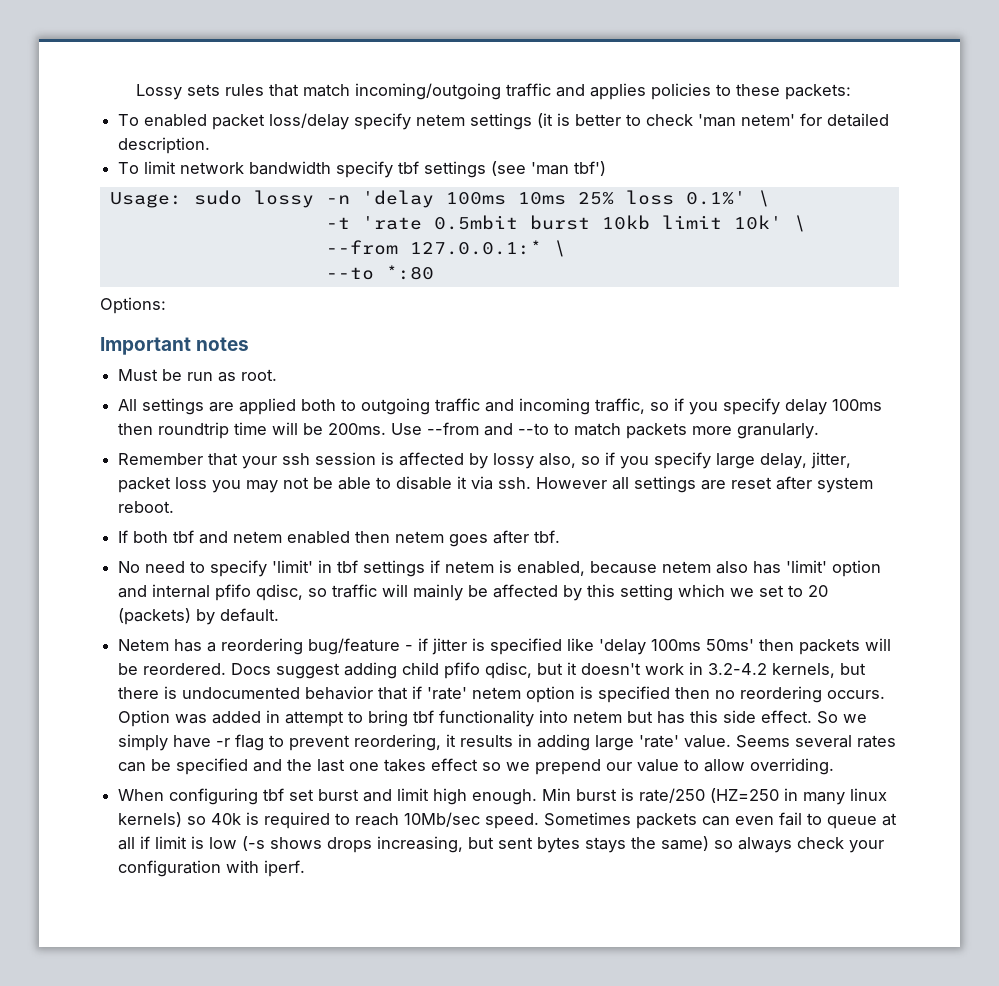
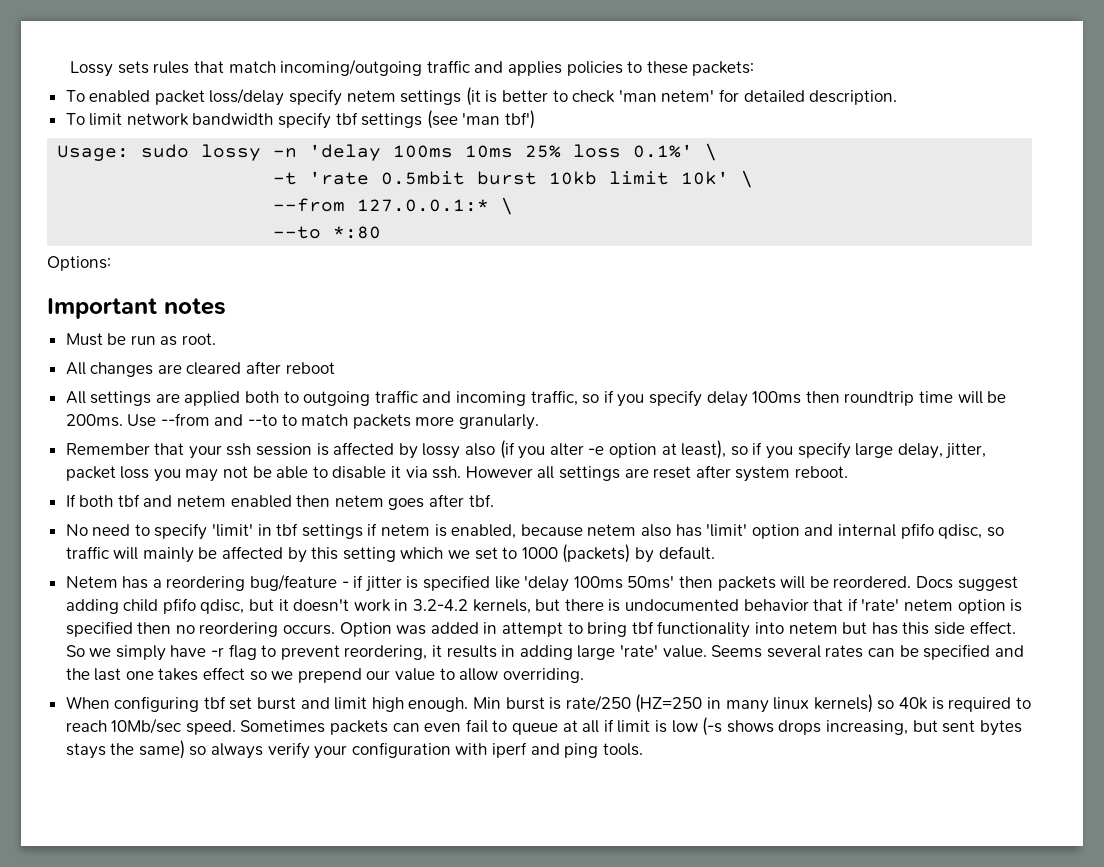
+ All changes are cleared after reboot
- Remember that your ssh session is affected by lossy also, so if you specify large delay, jitter, packet loss you may not be able to disable it via ssh.
+ Remember that your ssh session is affected by lossy also (if you alter -e option at least), so if you specify large delay, jitter, packet loss you may not be able to disable it via ssh.
- No need to specify 'limit' in tbf settings if netem is enabled, because netem also has 'limit' option and internal pfifo qdisc, so traffic will mainly be affected by this setting which we set to 20 (packets) by default.
+ No need to specify 'limit' in tbf settings if netem is enabled, because netem also has 'limit' option and internal pfifo qdisc, so traffic will mainly be affected by this setting which we set to 1000 (packets) by default.
- Sometimes packets can even fail to queue at all if limit is low (-s shows drops increasing, but sent bytes stays the same) so always check your configuration with iperf.
+ Sometimes packets can even fail to queue at all if limit is low (-s shows drops increasing, but sent bytes stays the same) so always verify your configuration with iperf and ping tools.

